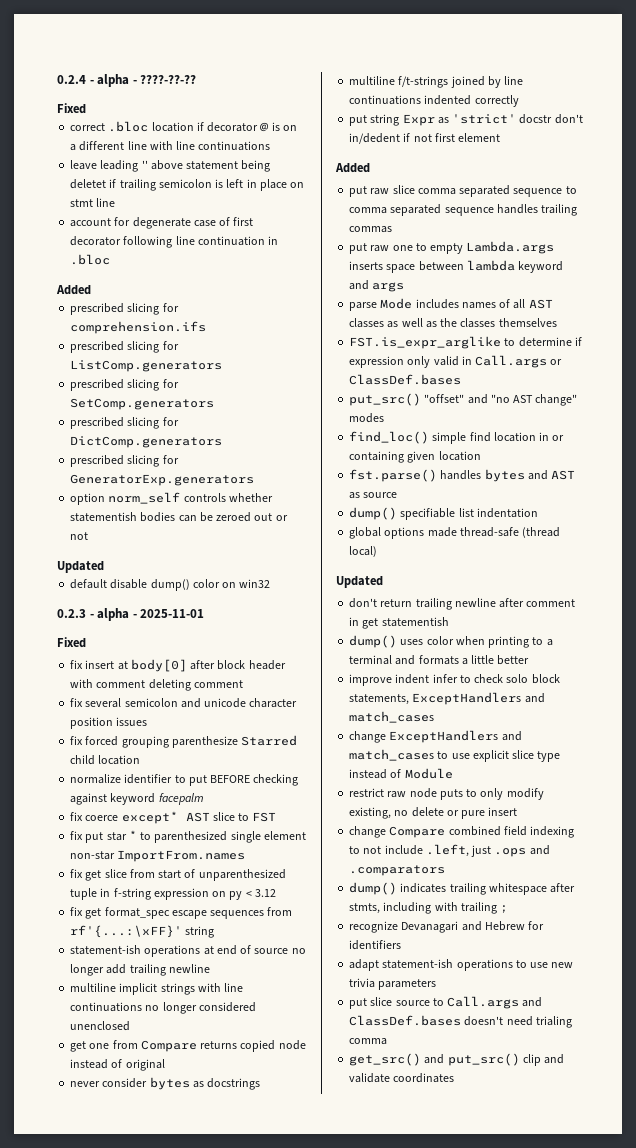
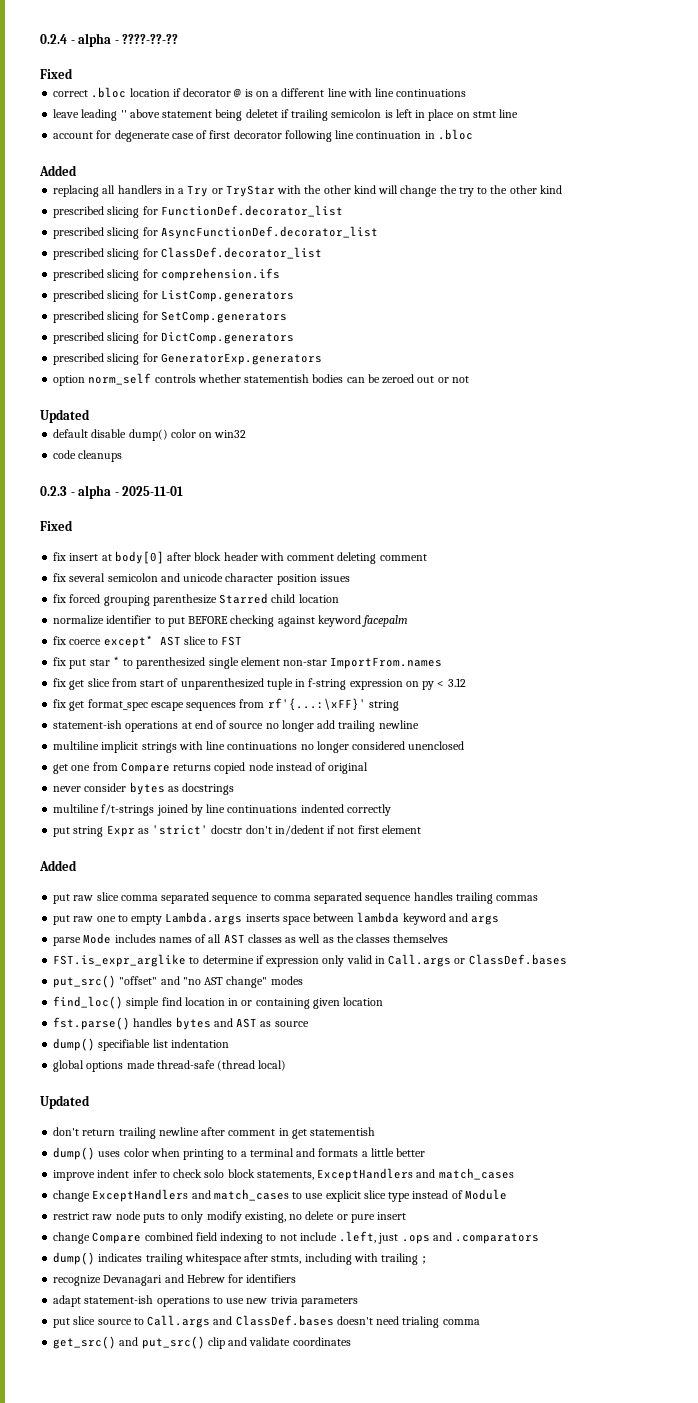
+ replacing all handlers in a Try or TryStar with the other kind will change the try to the other kind
+ prescribed slicing for FunctionDef.decorator_list
+ prescribed slicing for AsyncFunctionDef.decorator_list
+ prescribed slicing for ClassDef.decorator_list
+ code cleanups

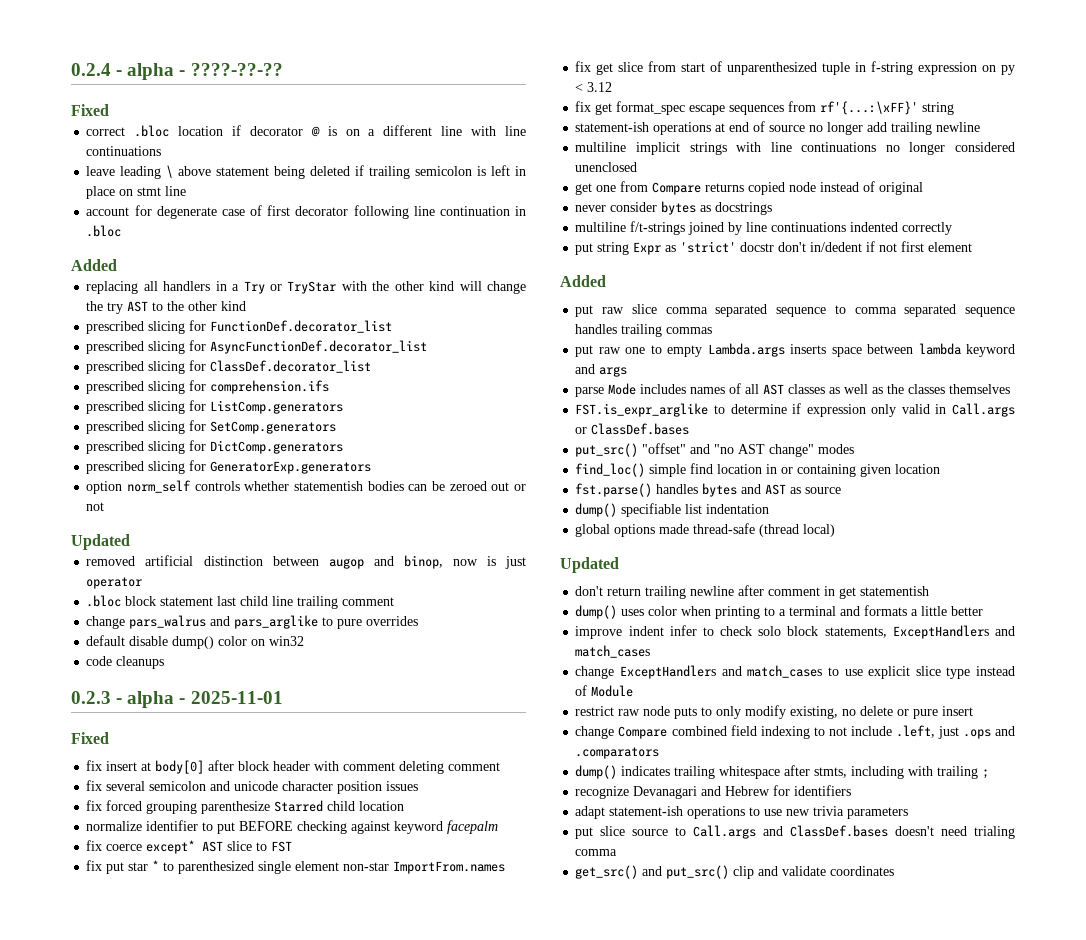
- leave leading '' above statement being deletet if trailing semicolon is left in place on stmt line
+ leave leading \ above statement being deleted if trailing semicolon is left in place on stmt line
- replacing all handlers in a Try or TryStar with the other kind will change the try to the other kind
+ replacing all handlers in a Try or TryStar with the other kind will change the try AST to the other kind
+ removed artificial distinction between augop and binop, now is just operator
+ .bloc block statement last child line trailing comment
+ change pars_walrus and pars_arglike to pure overrides

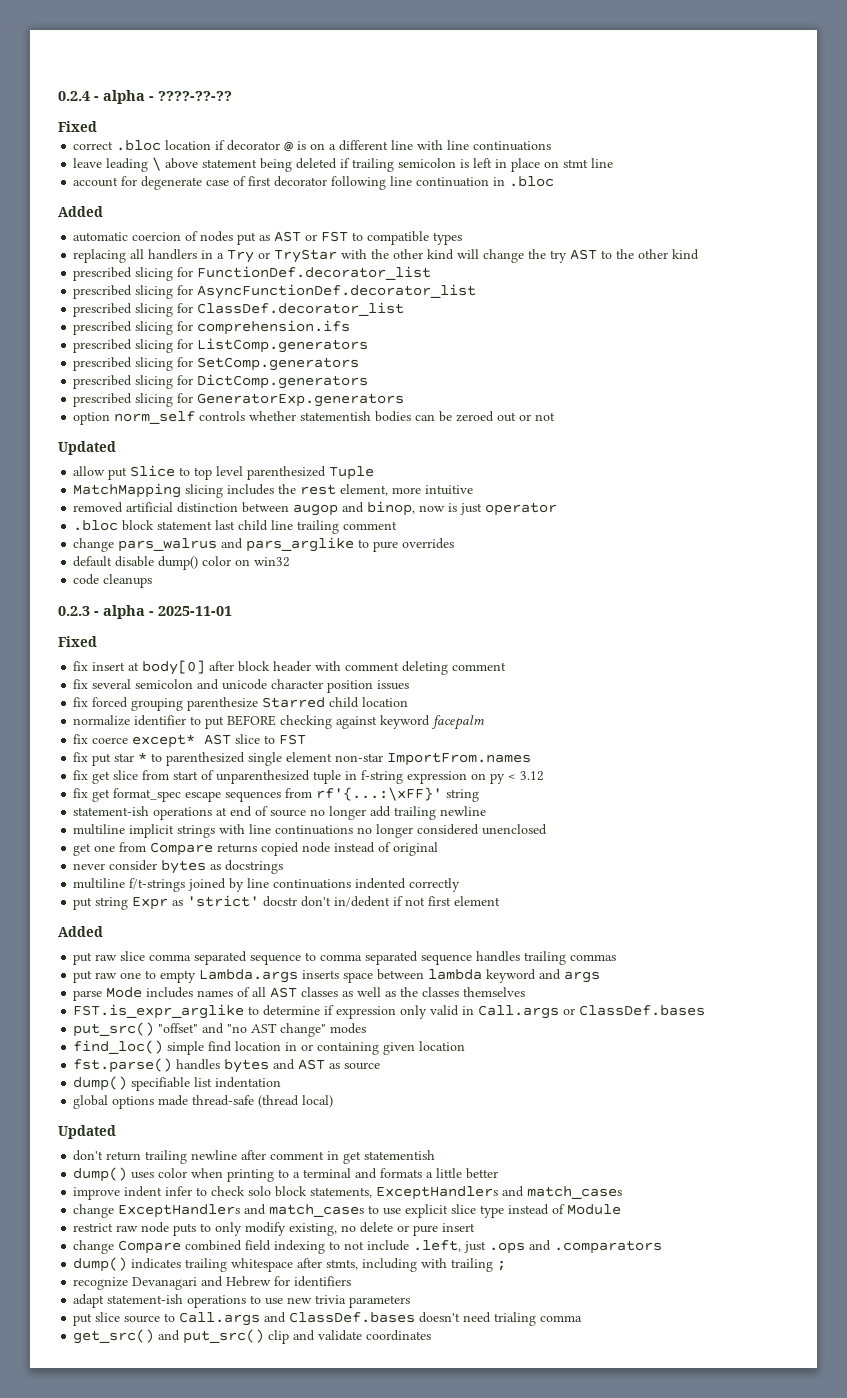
+ automatic coercion of nodes put as AST or FST to compatible types
+ allow put Slice to top level parenthesized Tuple
+ MatchMapping slicing includes the rest element, more intuitive

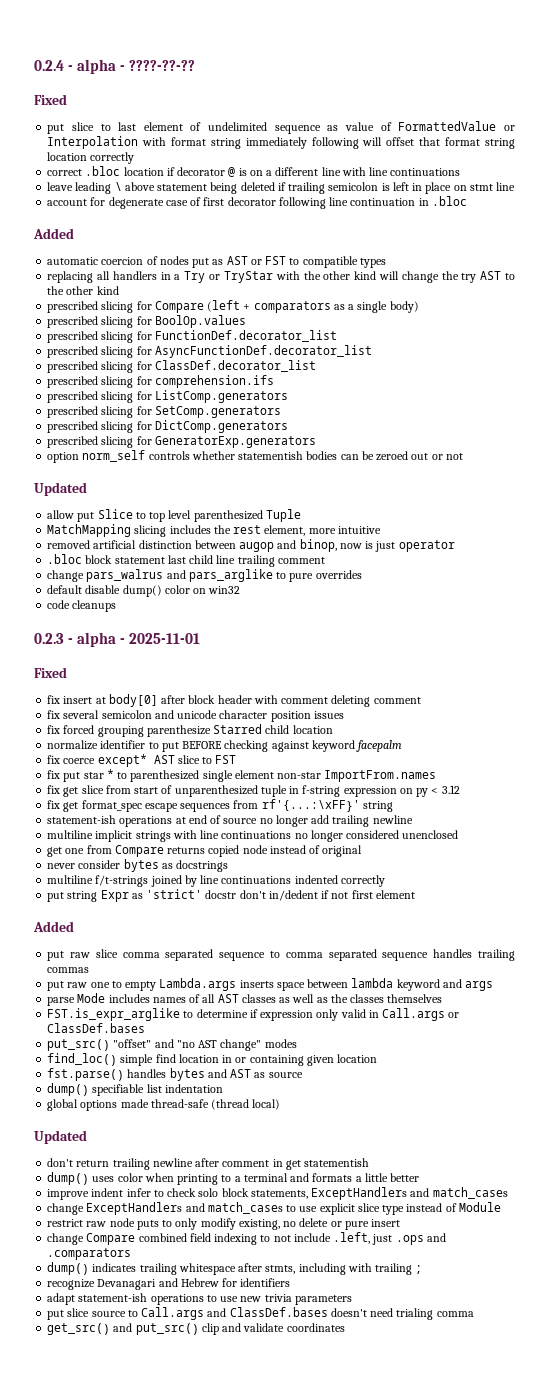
+ put slice to last element of undelimited sequence as value of FormattedValue or Interpolation with format string immediately following will offset that format string location correctly
+ prescribed slicing for Compare (left + comparators as a single body)
+ prescribed slicing for BoolOp.values

